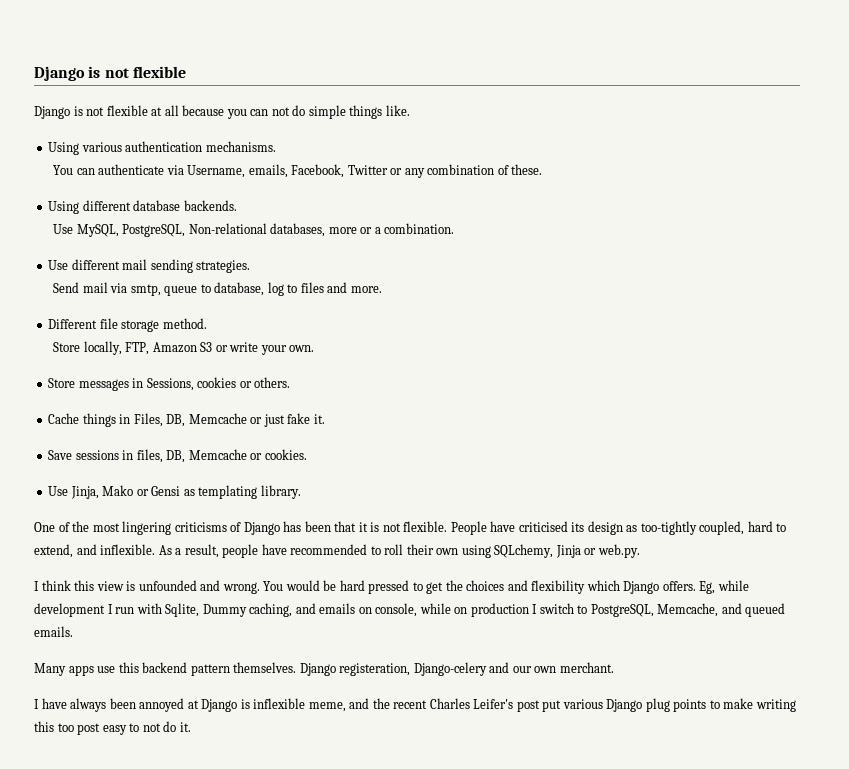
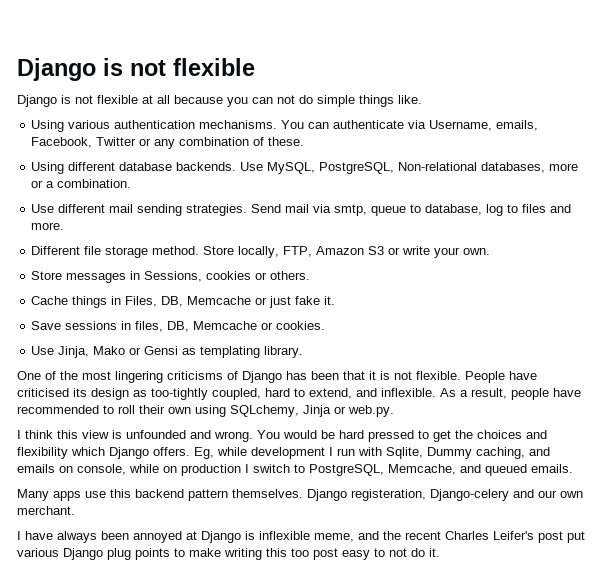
- Using various authentication mechanisms.
- You can authenticate via Username, emails, Facebook, Twitter or any combination of these.
+ Using various authentication mechanisms. You can authenticate via Username, emails, Facebook, Twitter or any combination of these.
- Using different database backends.
- Use MySQL, PostgreSQL, Non-relational databases, more or a combination.
+ Using different database backends. Use MySQL, PostgreSQL, Non-relational databases, more or a combination.
- Use different mail sending strategies.
- Send mail via smtp, queue to database, log to files and more.
+ Use different mail sending strategies. Send mail via smtp, queue to database, log to files and more.
- Different file storage method.
- Store locally, FTP, Amazon S3 or write your own.
+ Different file storage method. Store locally, FTP, Amazon S3 or write your own.

